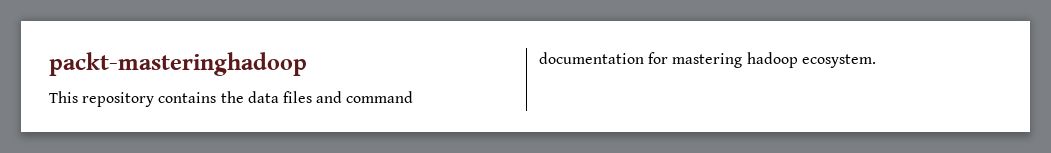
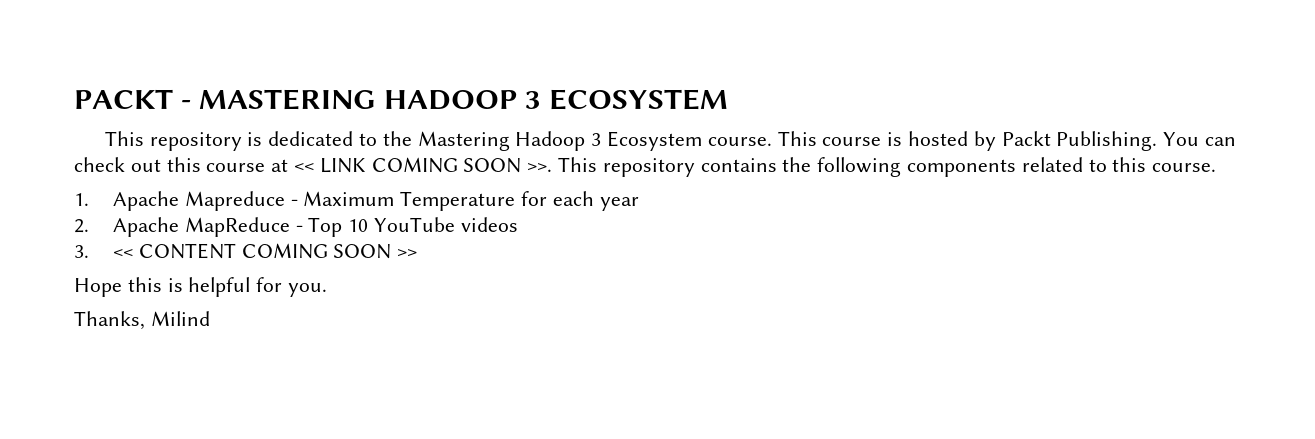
- packt-masteringhadoop
- This repository contains the data files and command documentation for mastering hadoop ecosystem.
+ PACKT - MASTERING HADOOP 3 ECOSYSTEM
+ This repository is dedicated to the Mastering Hadoop 3 Ecosystem course. This course is hosted by Packt Publishing. You can check out this course at << LINK COMING SOON >>. This repository contains the following components related to this course.
+ 1. Apache Mapreduce - Maximum Temperature for each year
+ 2. Apache MapReduce - Top 10 YouTube videos
+ 3. << CONTENT COMING SOON >>
+ Hope this is helpful for you.
+ Thanks, Milind

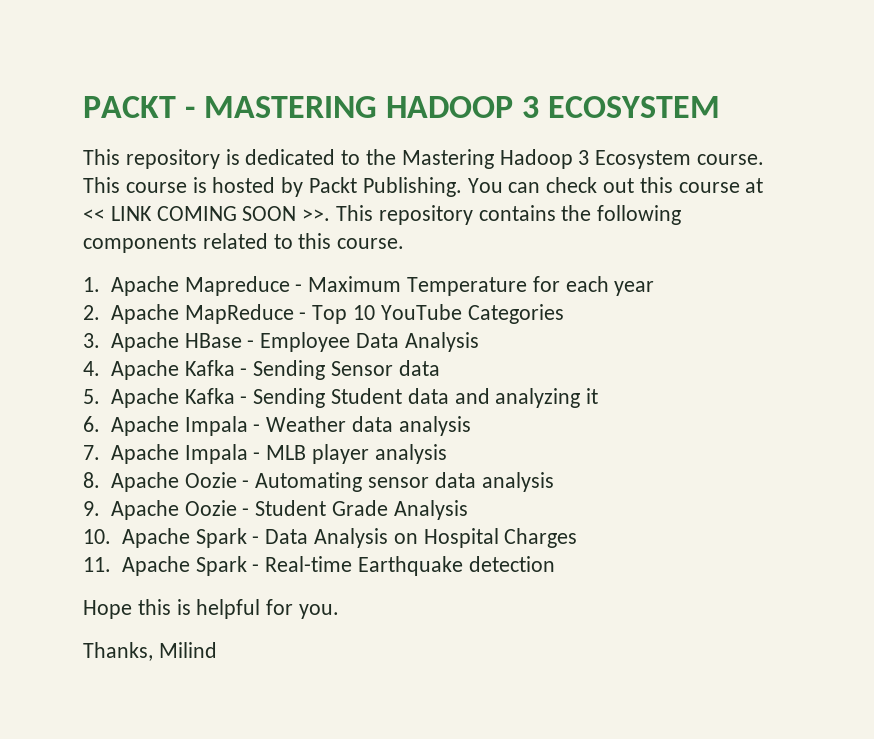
- 2. Apache MapReduce - Top 10 YouTube videos
+ 2. Apache MapReduce - Top 10 YouTube Categories
- 3. << CONTENT COMING SOON >>
+ 3. Apache HBase - Employee Data Analysis
+ 4. Apache Kafka - Sending Sensor data
+ 5. Apache Kafka - Sending Student data and analyzing it
+ 6. Apache Impala - Weather data analysis
+ 7. Apache Impala - MLB player analysis
+ 8. Apache Oozie - Automating sensor data analysis
+ 9. Apache Oozie - Student Grade Analysis
+ 10. Apache Spark - Data Analysis on Hospital Charges
+ 11. Apache Spark - Real-time Earthquake detection

